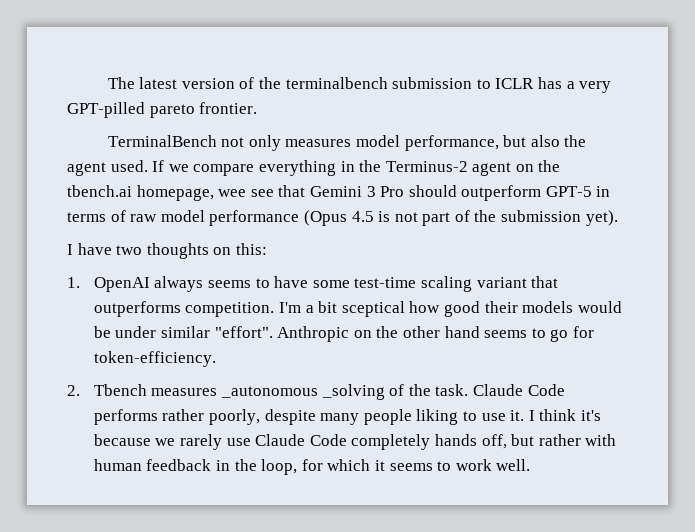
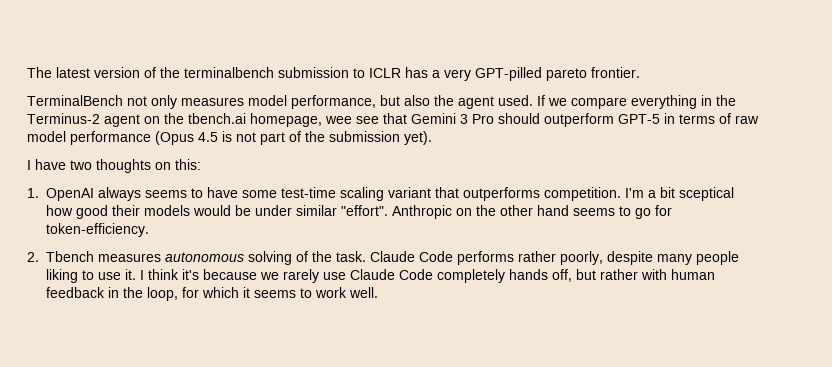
- 2. Tbench measures _autonomous _solving of the task.
+ 2. Tbench measures autonomous solving of the task.

